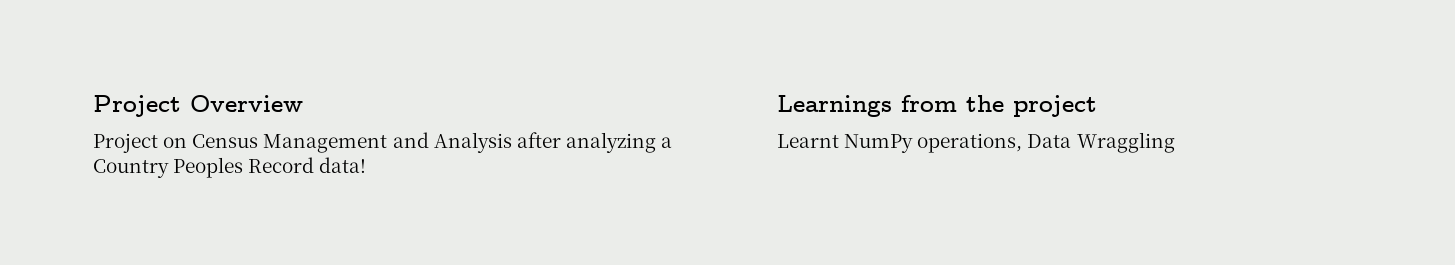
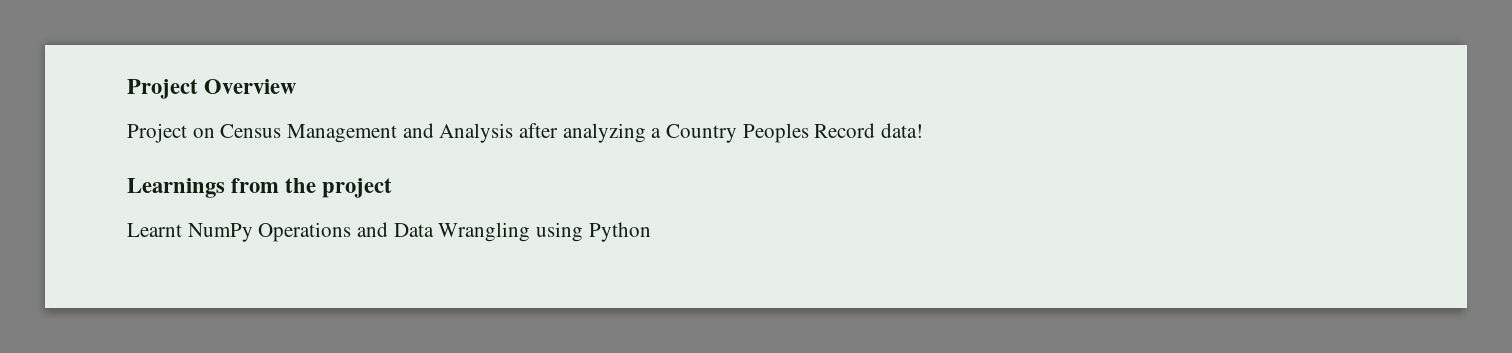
- Learnt NumPy operations, Data Wraggling
+ Learnt NumPy Operations and Data Wrangling using Python

